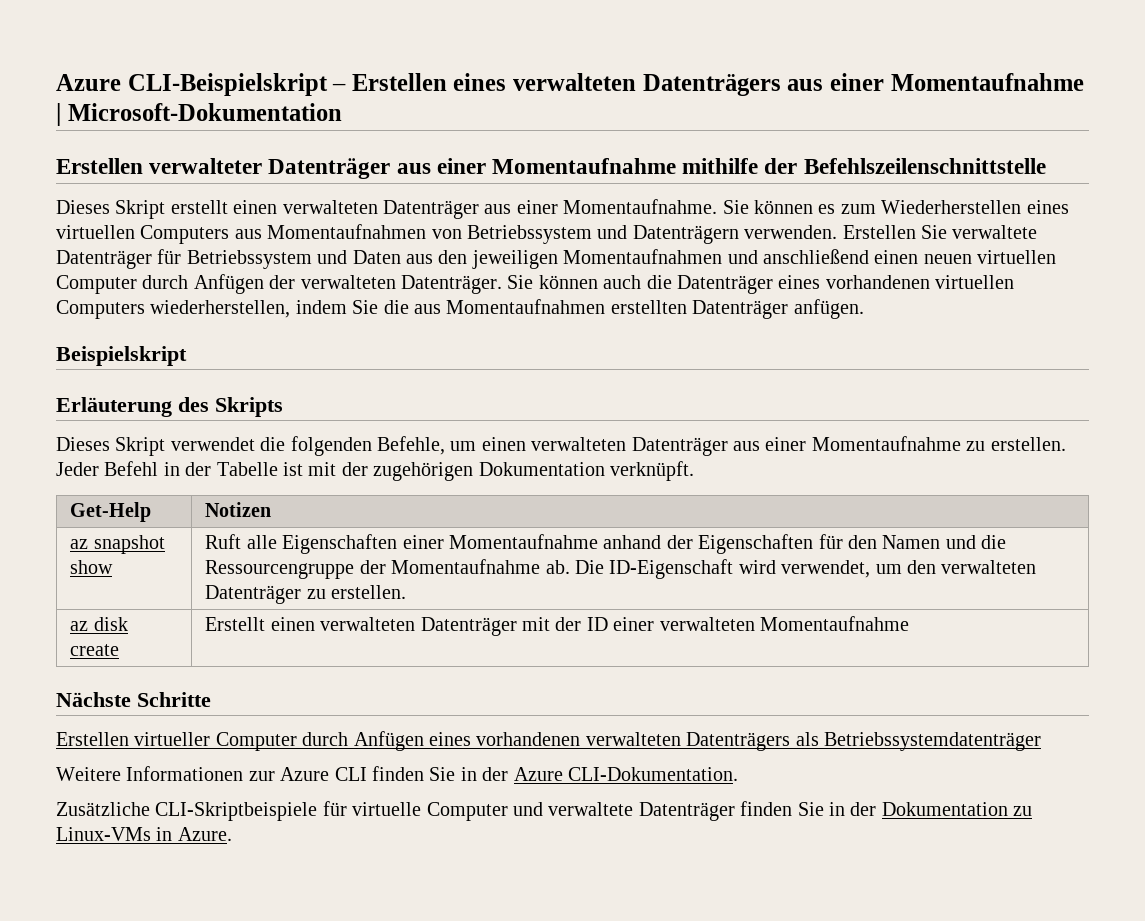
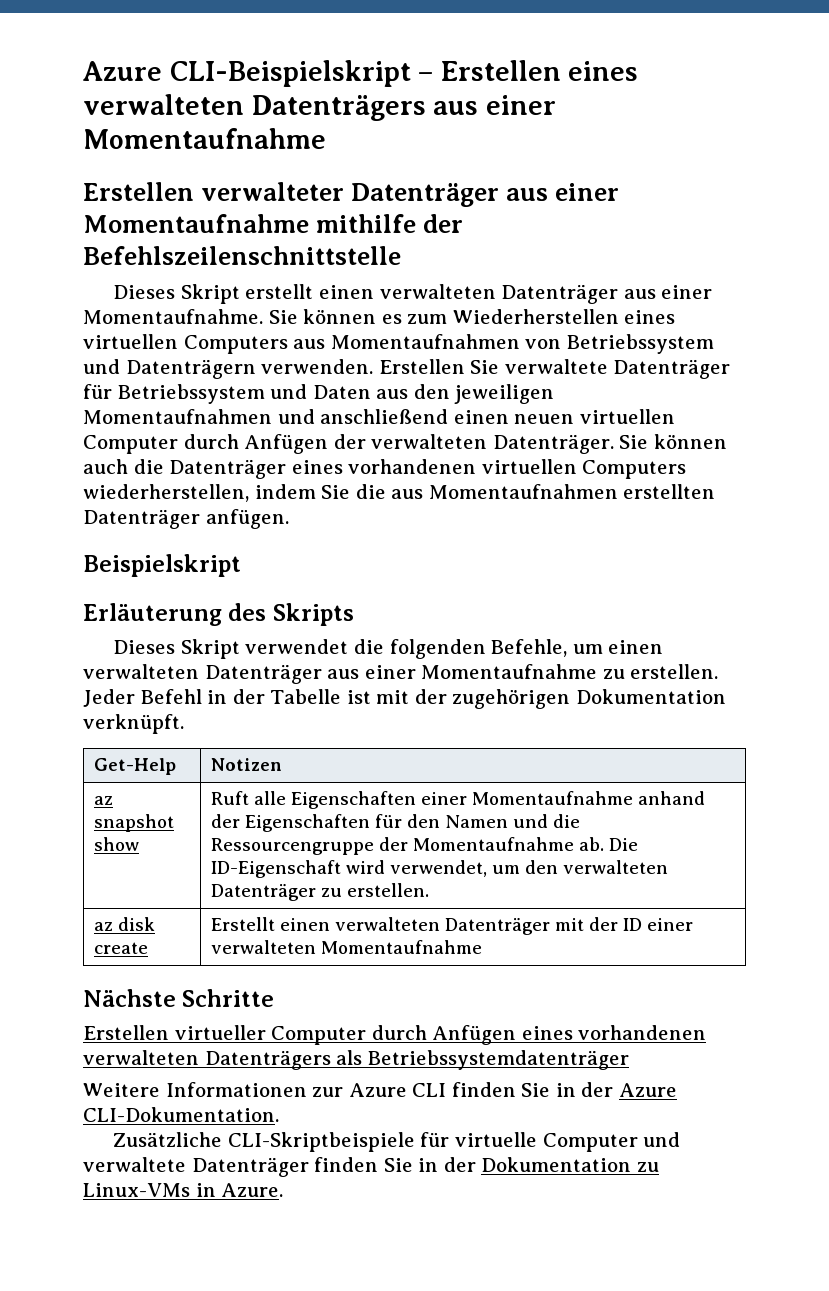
- Azure CLI-Beispielskript – Erstellen eines verwalteten Datenträgers aus einer Momentaufnahme | Microsoft-Dokumentation
+ Azure CLI-Beispielskript – Erstellen eines verwalteten Datenträgers aus einer Momentaufnahme

